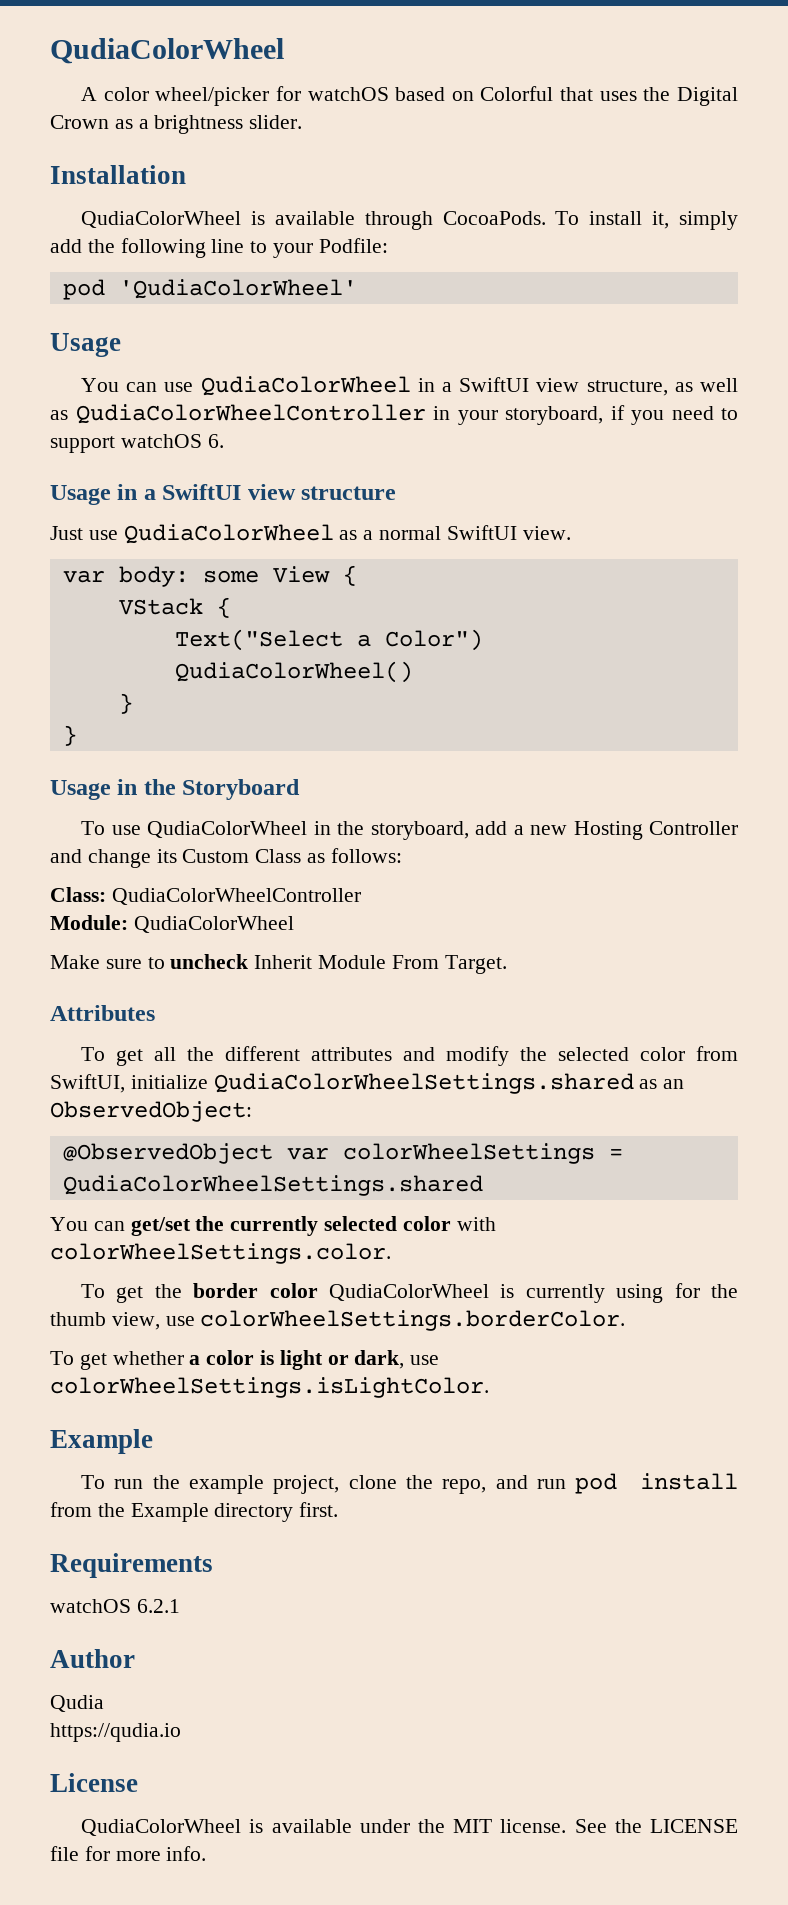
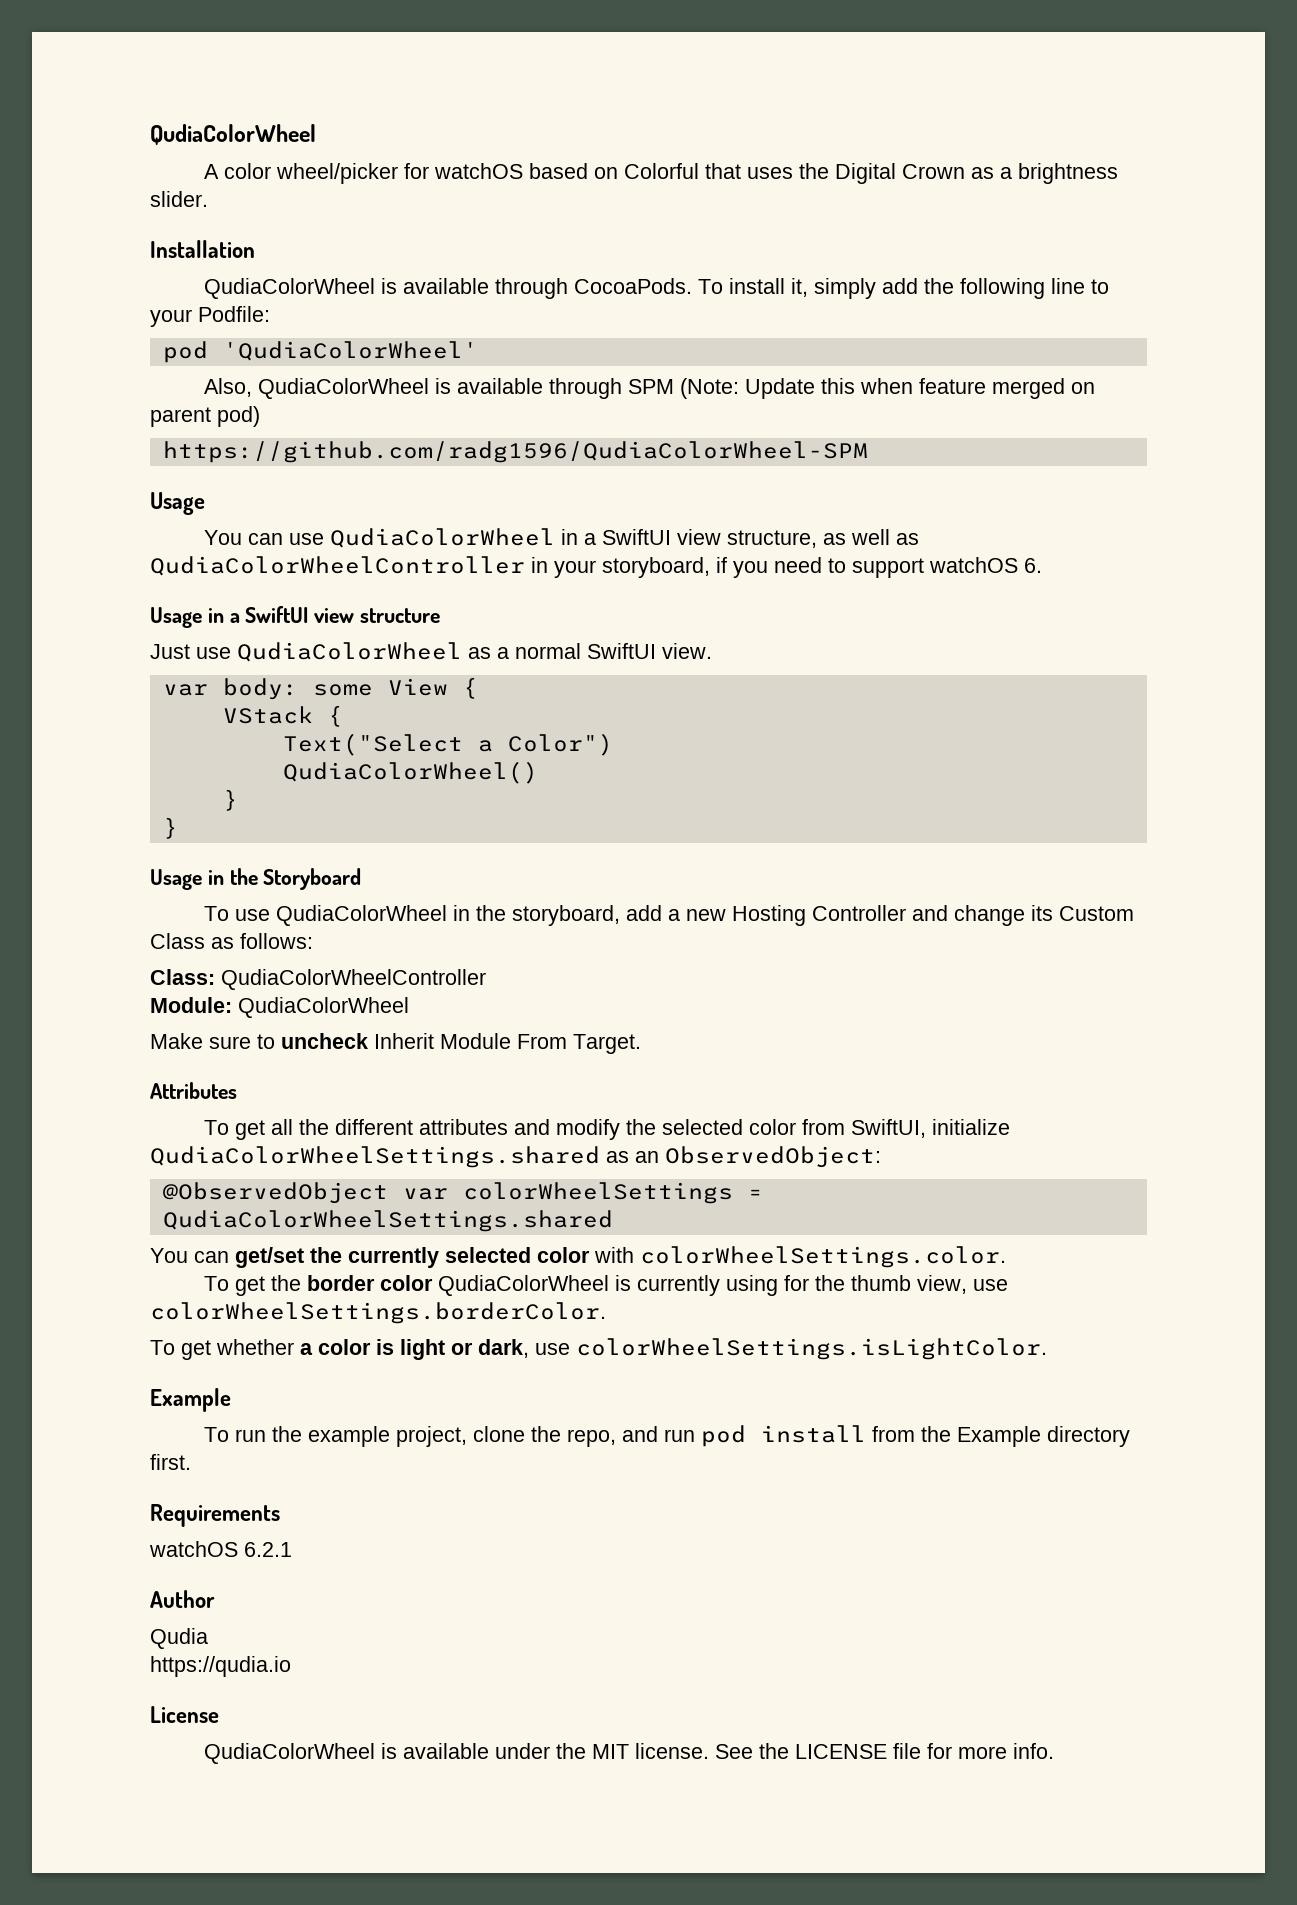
+ Also, QudiaColorWheel is available through SPM (Note: Update this when feature merged on parent pod)
+ https://github.com/radg1596/QudiaColorWheel-SPM

